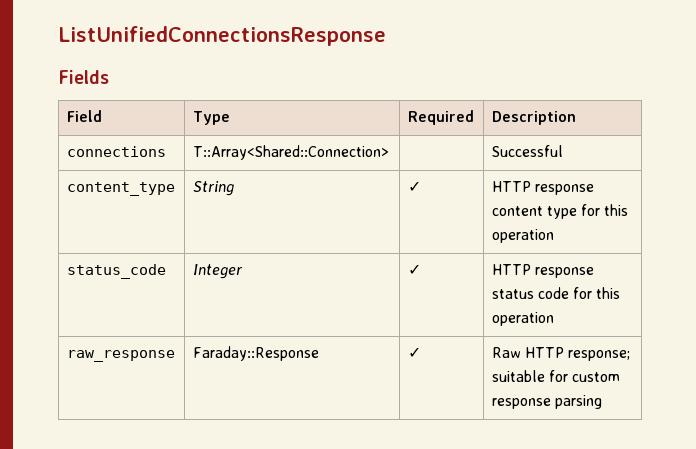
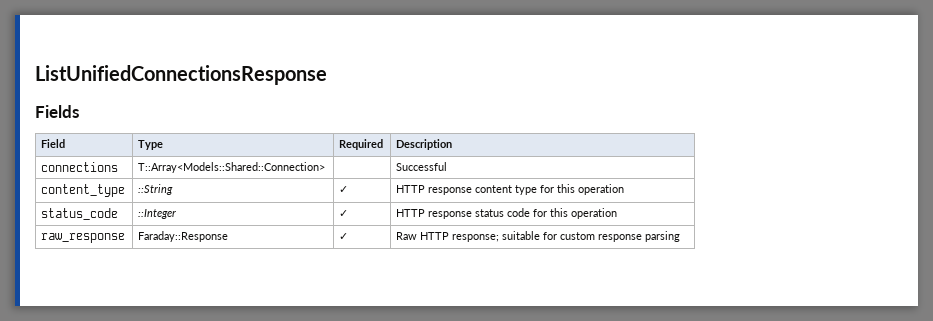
- connections | T::Array<Shared::Connection> | | Successful
+ connections | T::Array<Models::Shared::Connection> | | Successful
- content_type | String | ✓ | HTTP response content type for this operation
+ content_type | ::String | ✓ | HTTP response content type for this operation
- status_code | Integer | ✓ | HTTP response status code for this operation
+ status_code | ::Integer | ✓ | HTTP response status code for this operation

